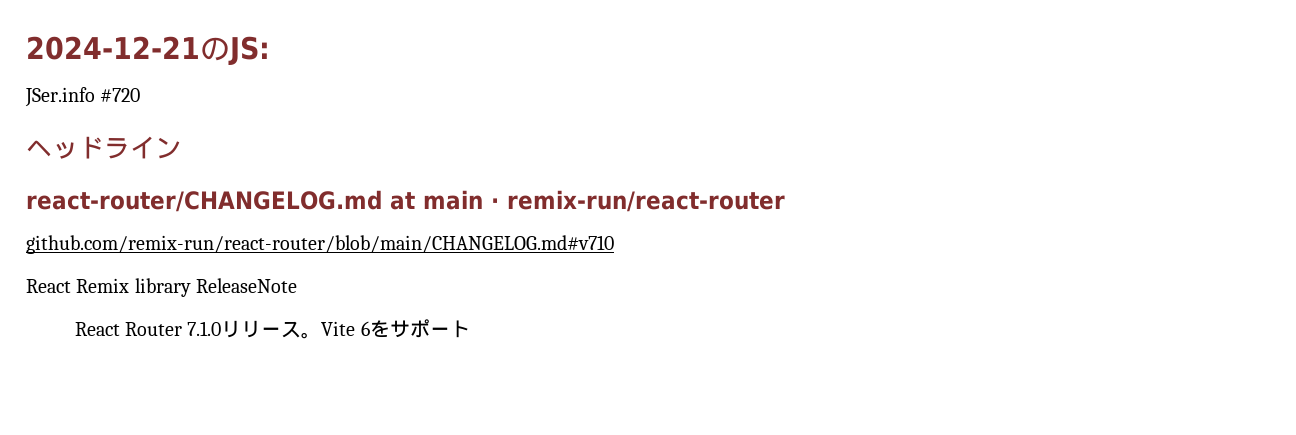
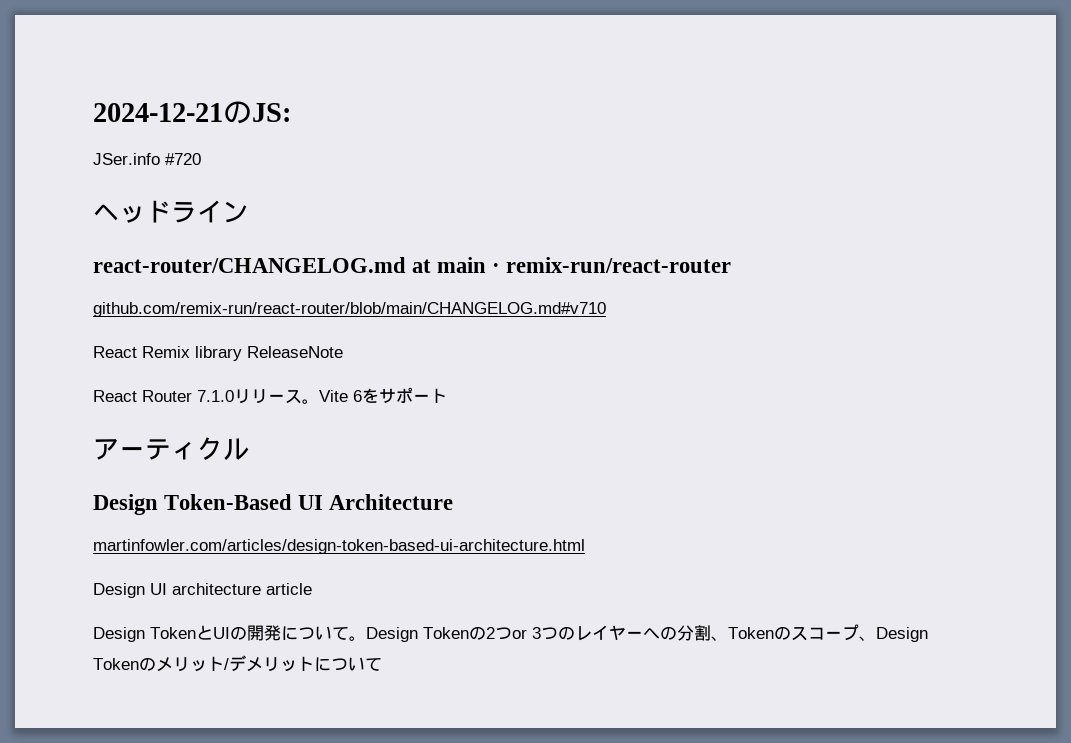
+ アーティクル
+ Design Token-Based UI Architecture
+ martinfowler.com/articles/design-token-based-ui-architecture.html
+ Design UI architecture article
+ Design TokenとUIの開発について。Design Tokenの2つor 3つのレイヤーへの分割、Tokenのスコープ、Design Tokenのメリット/デメリットについて

